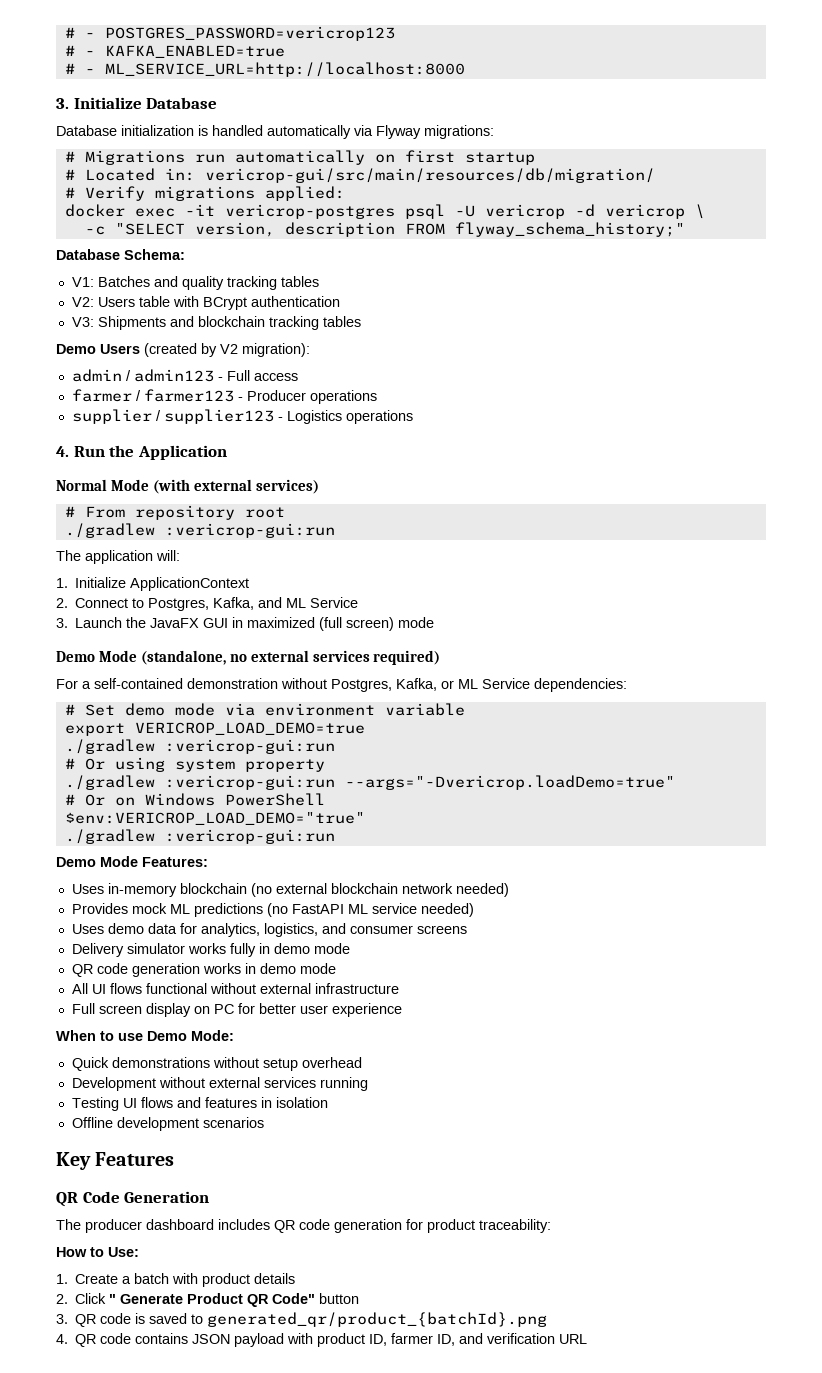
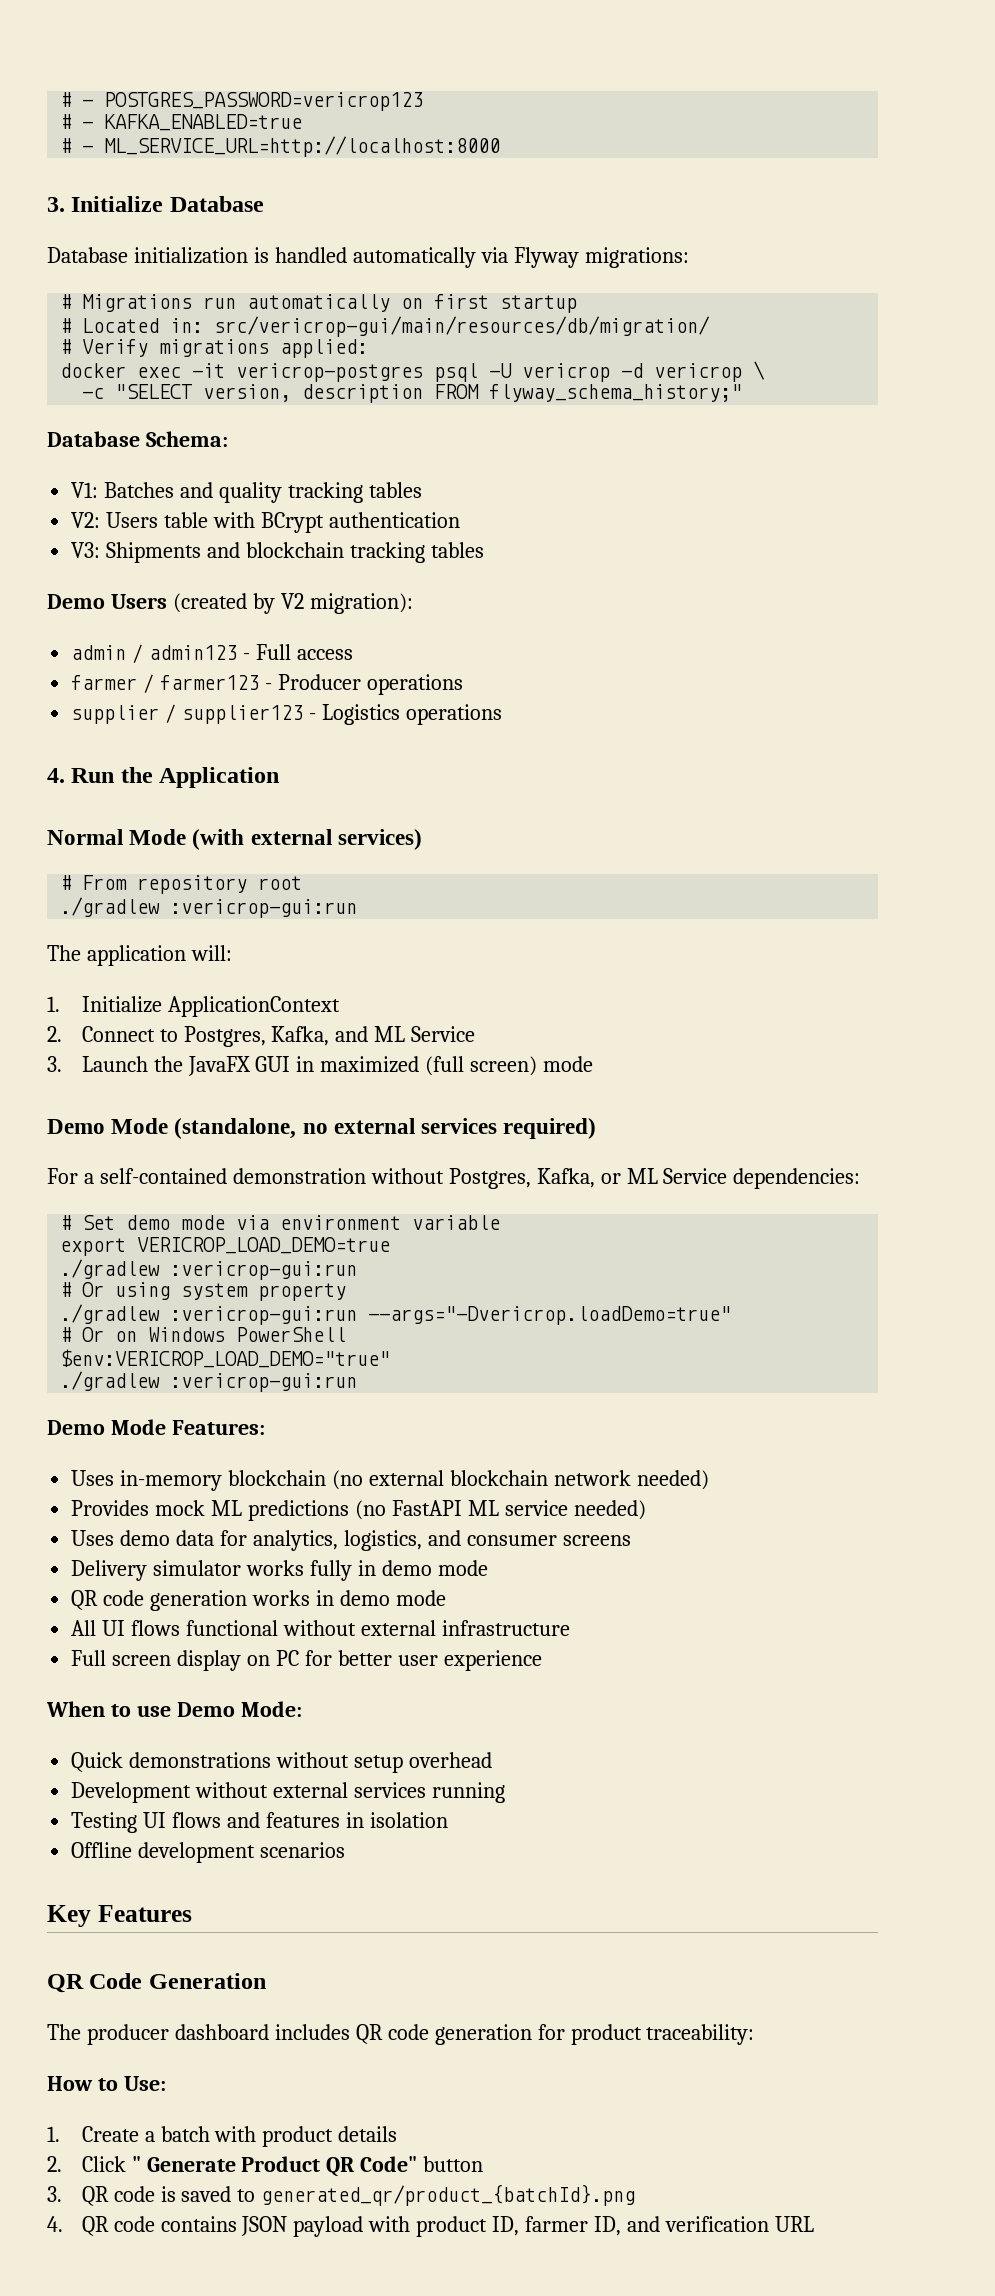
- # Located in: vericrop-gui/src/main/resources/db/migration/
+ # Located in: src/vericrop-gui/main/resources/db/migration/

